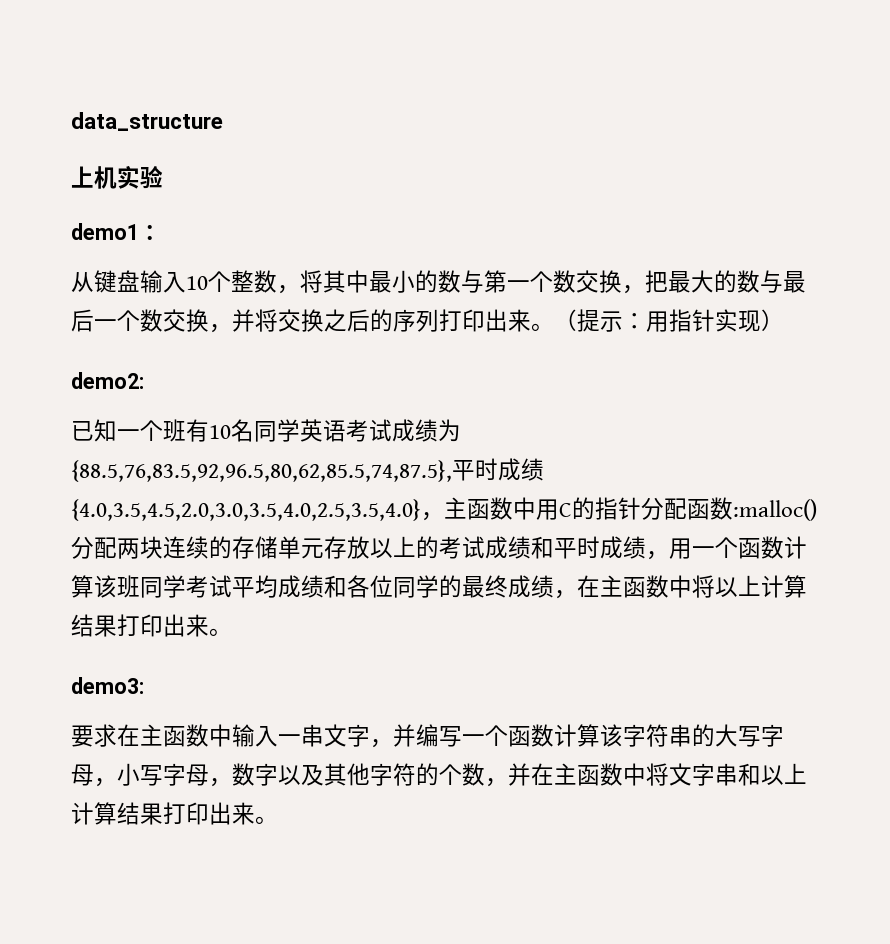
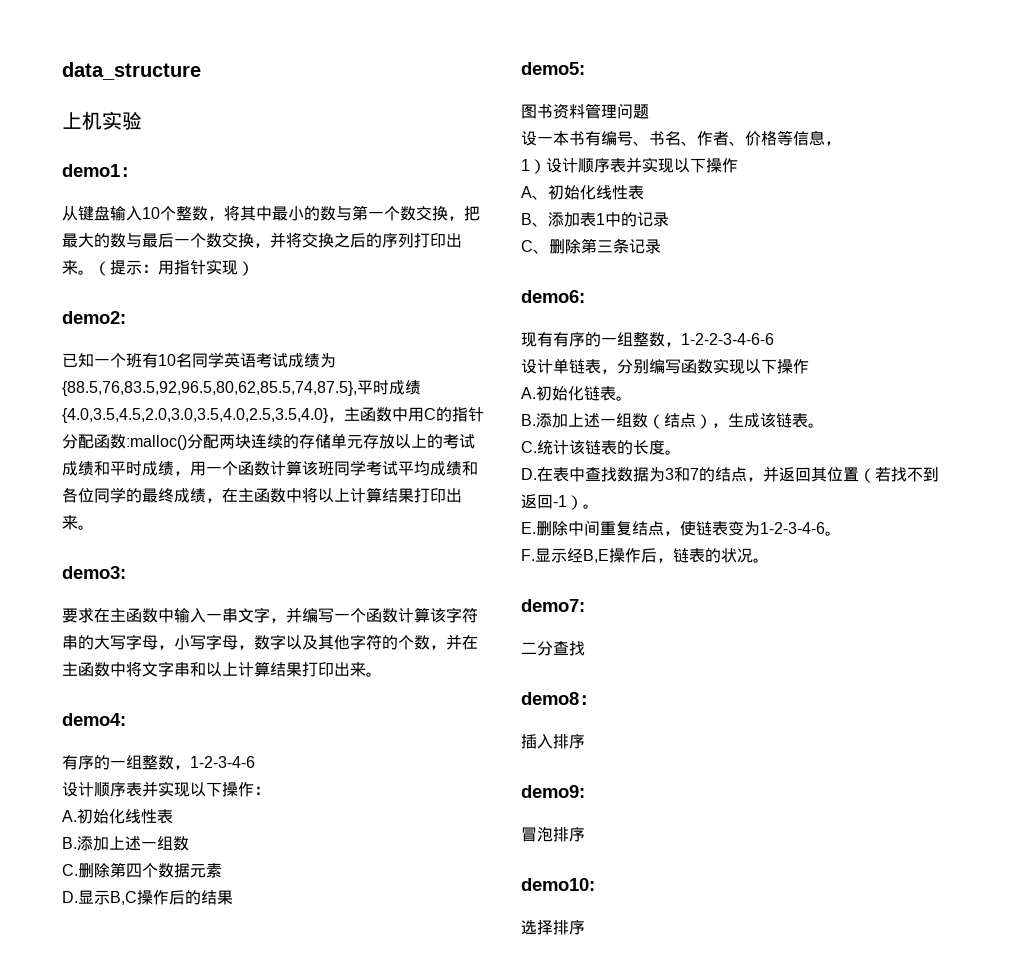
+ demo4:
+ 有序的一组整数，1-2-3-4-6
+ 设计顺序表并实现以下操作：
+ A.初始化线性表
+ B.添加上述一组数
+ C.删除第四个数据元素
+ D.显示B,C操作后的结果
+ demo5:
+ 图书资料管理问题
+ 设一本书有编号、书名、作者、价格等信息，
+ 1）设计顺序表并实现以下操作
+ A、初始化线性表
+ B、添加表1中的记录
+ C、删除第三条记录
+ demo6:
+ 现有有序的一组整数，1-2-2-3-4-6-6
+ 设计单链表，分别编写函数实现以下操作
+ A.初始化链表。
+ B.添加上述一组数（结点），生成该链表。
+ C.统计该链表的长度。
+ D.在表中查找数据为3和7的结点，并返回其位置（若找不到返回-1）。
+ E.删除中间重复结点，使链表变为1-2-3-4-6。
+ F.显示经B,E操作后，链表的状况。
+ demo7:
+ 二分查找
+ demo8：
+ 插入排序
+ demo9:
+ 冒泡排序
+ demo10:
+ 选择排序

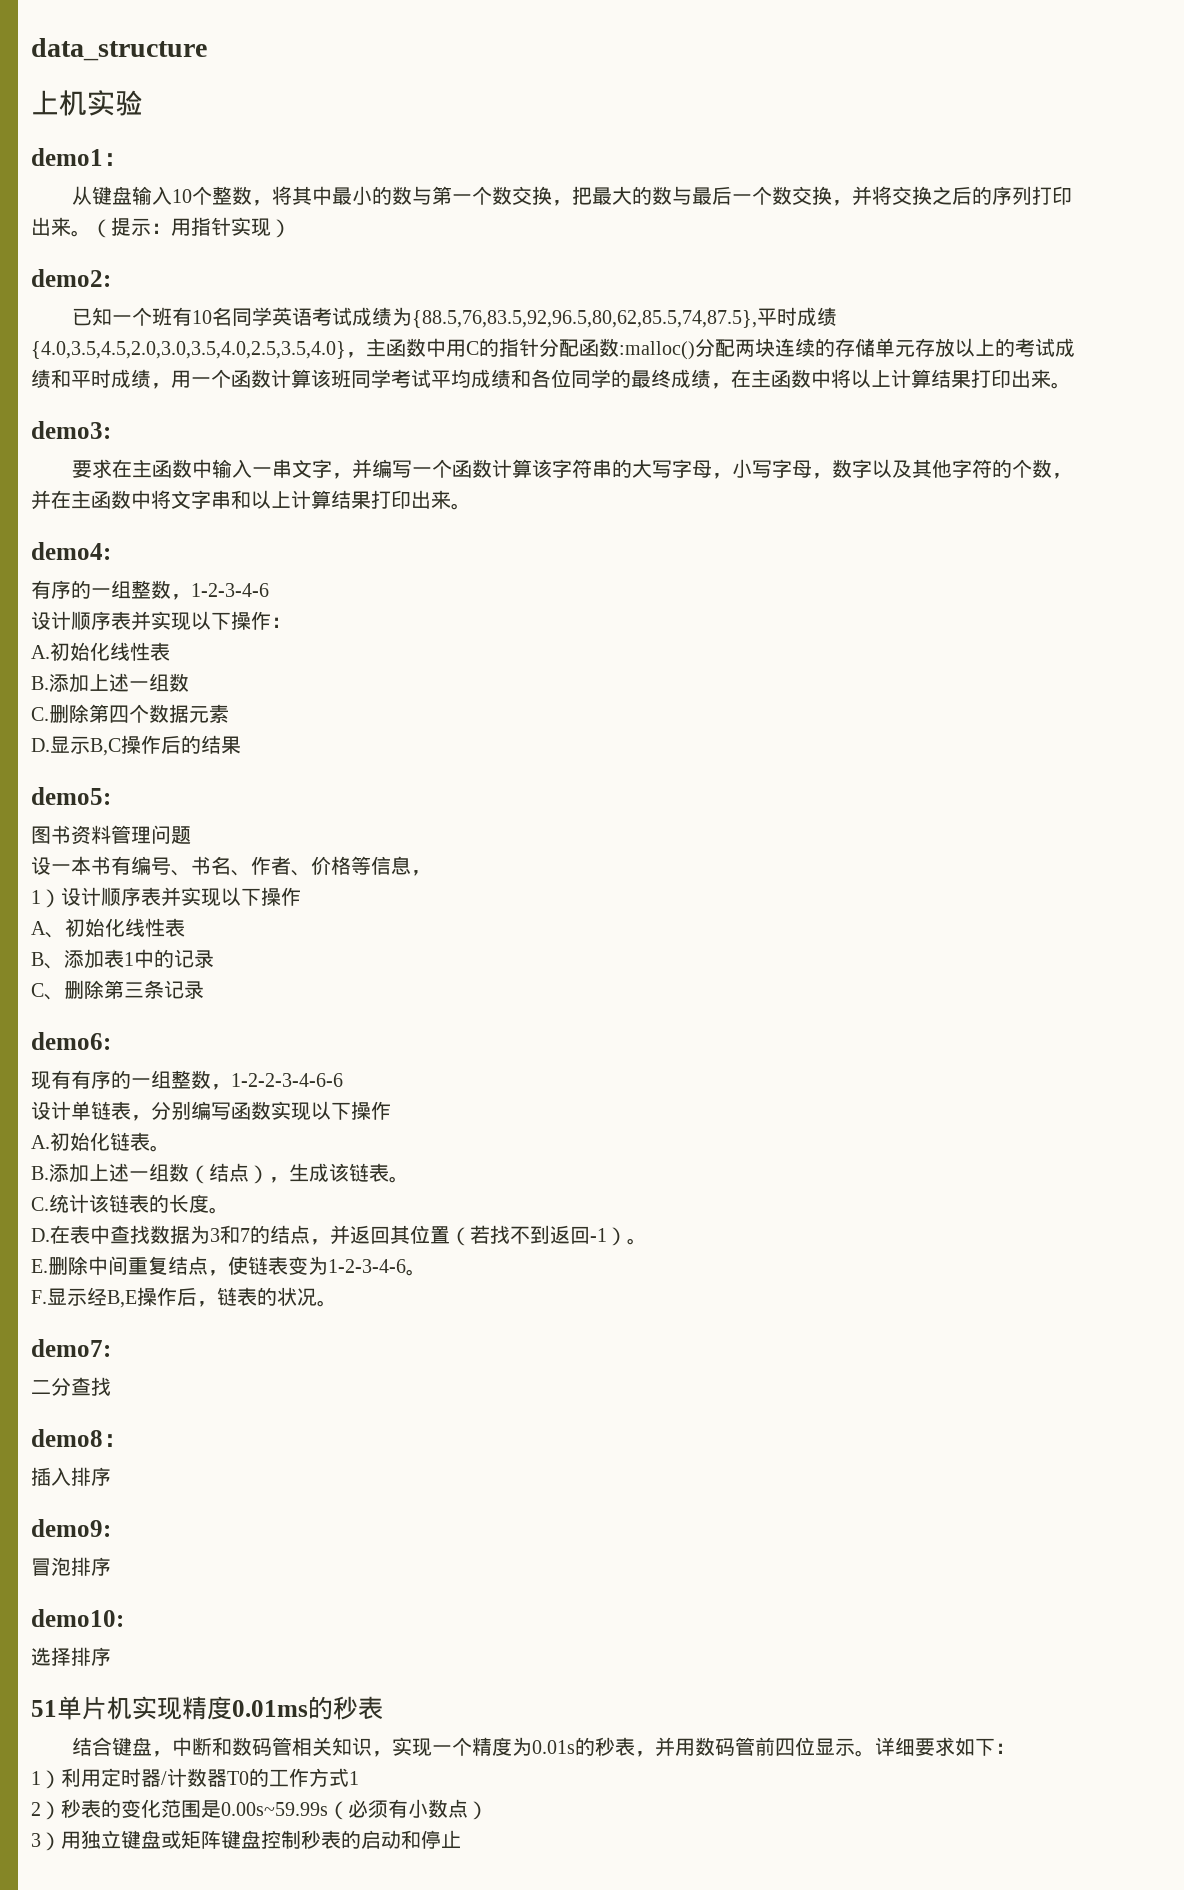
+ 51单片机实现精度0.01ms的秒表
+ 结合键盘，中断和数码管相关知识，实现一个精度为0.01s的秒表，并用数码管前四位显示。详细要求如下：
+ 1）利用定时器/计数器T0的工作方式1
+ 2）秒表的变化范围是0.00s~59.99s（必须有小数点）
+ 3）用独立键盘或矩阵键盘控制秒表的启动和停止

